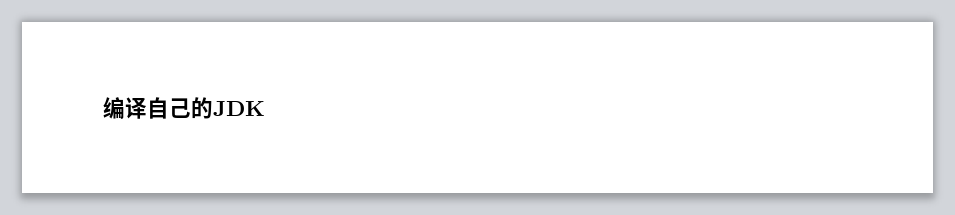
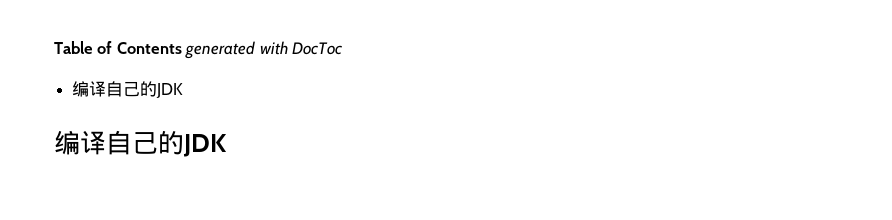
+ Table of Contents generated with DocToc
+ 编译自己的JDK

